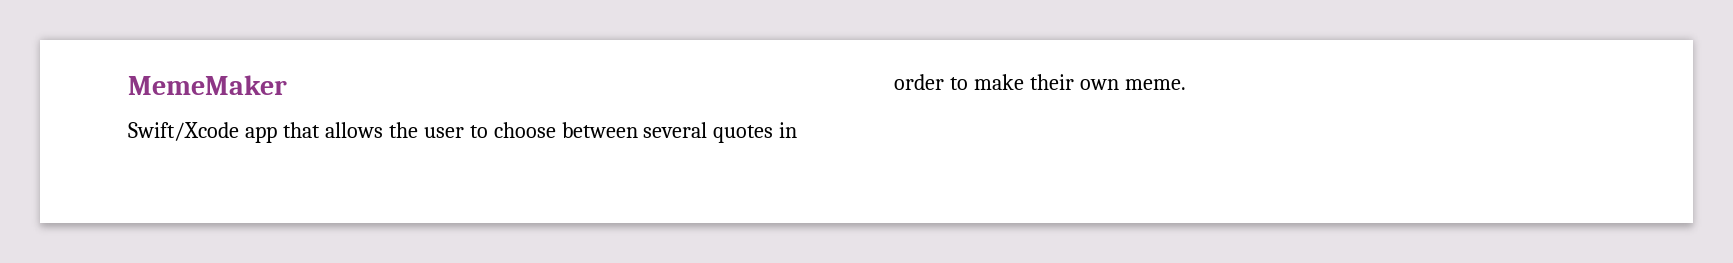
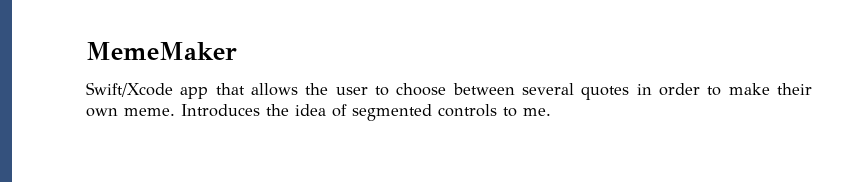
+ Introduces the idea of segmented controls to me.

